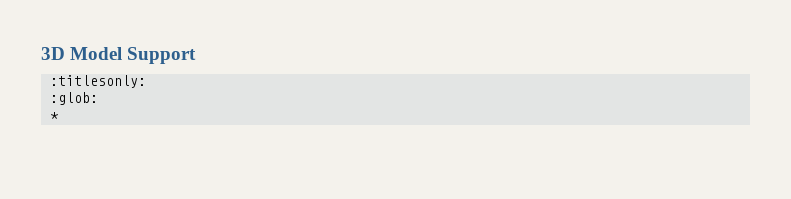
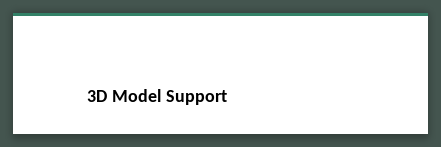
- :titlesonly:
- :glob:
- *

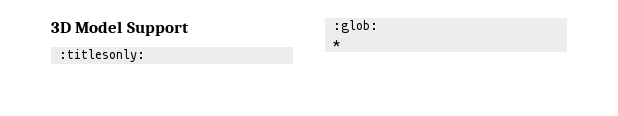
+ :titlesonly:
+ :glob:
+ *

